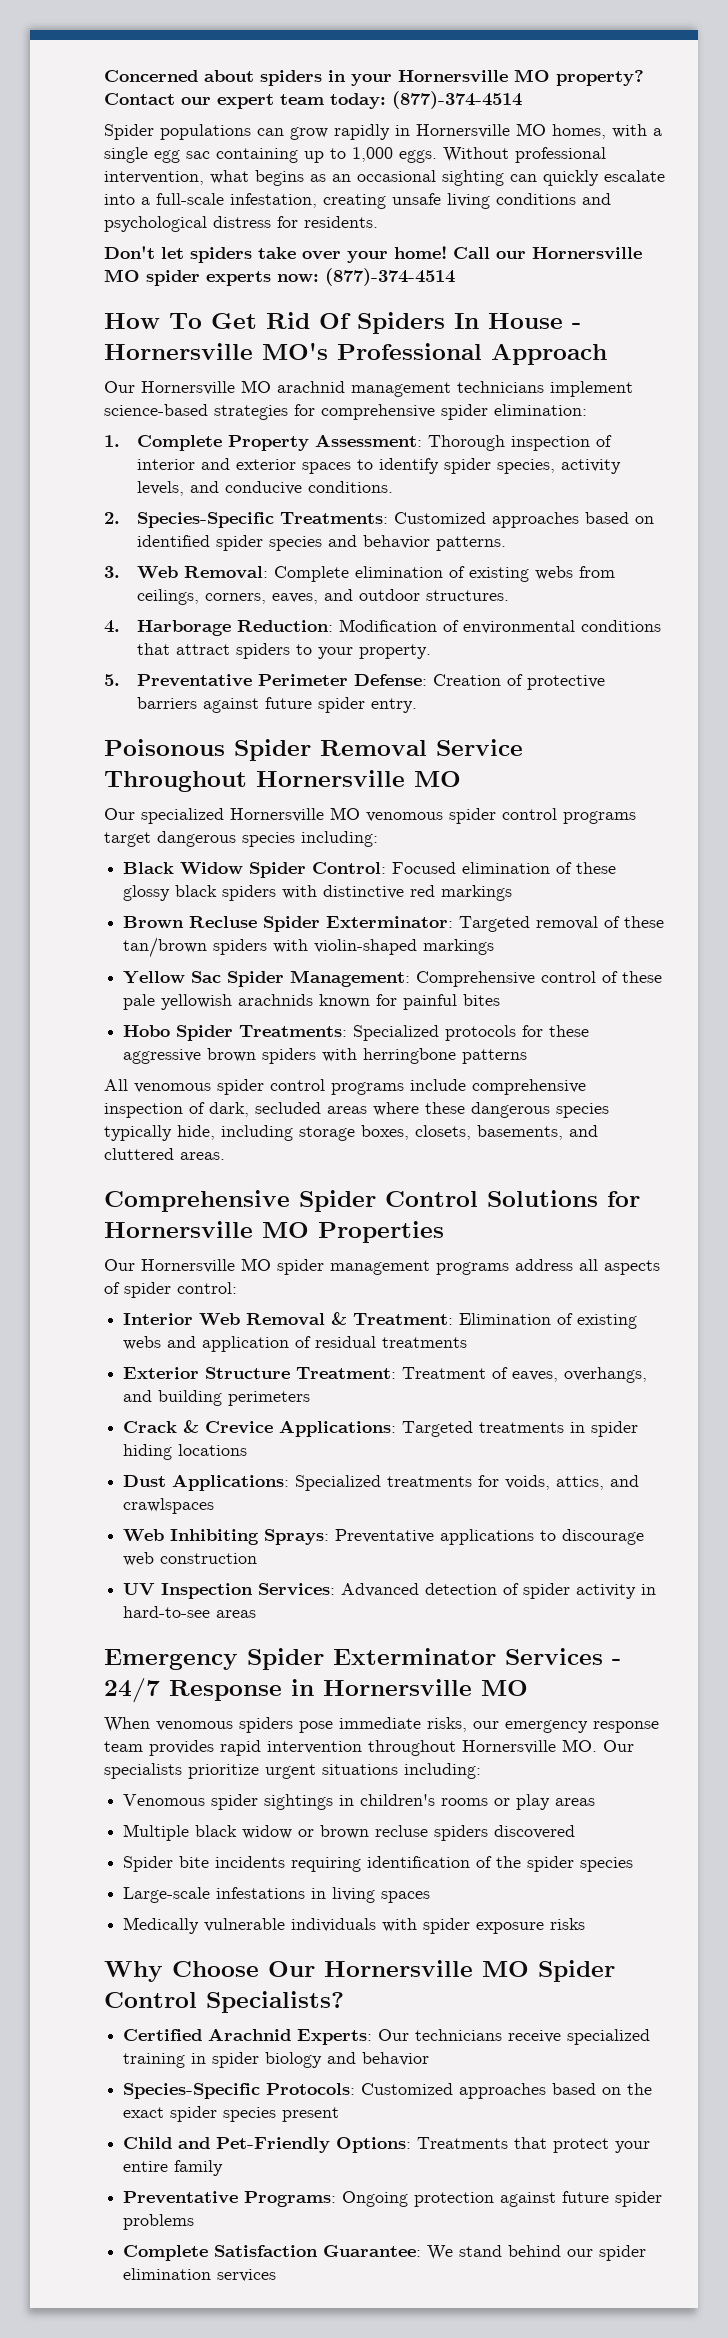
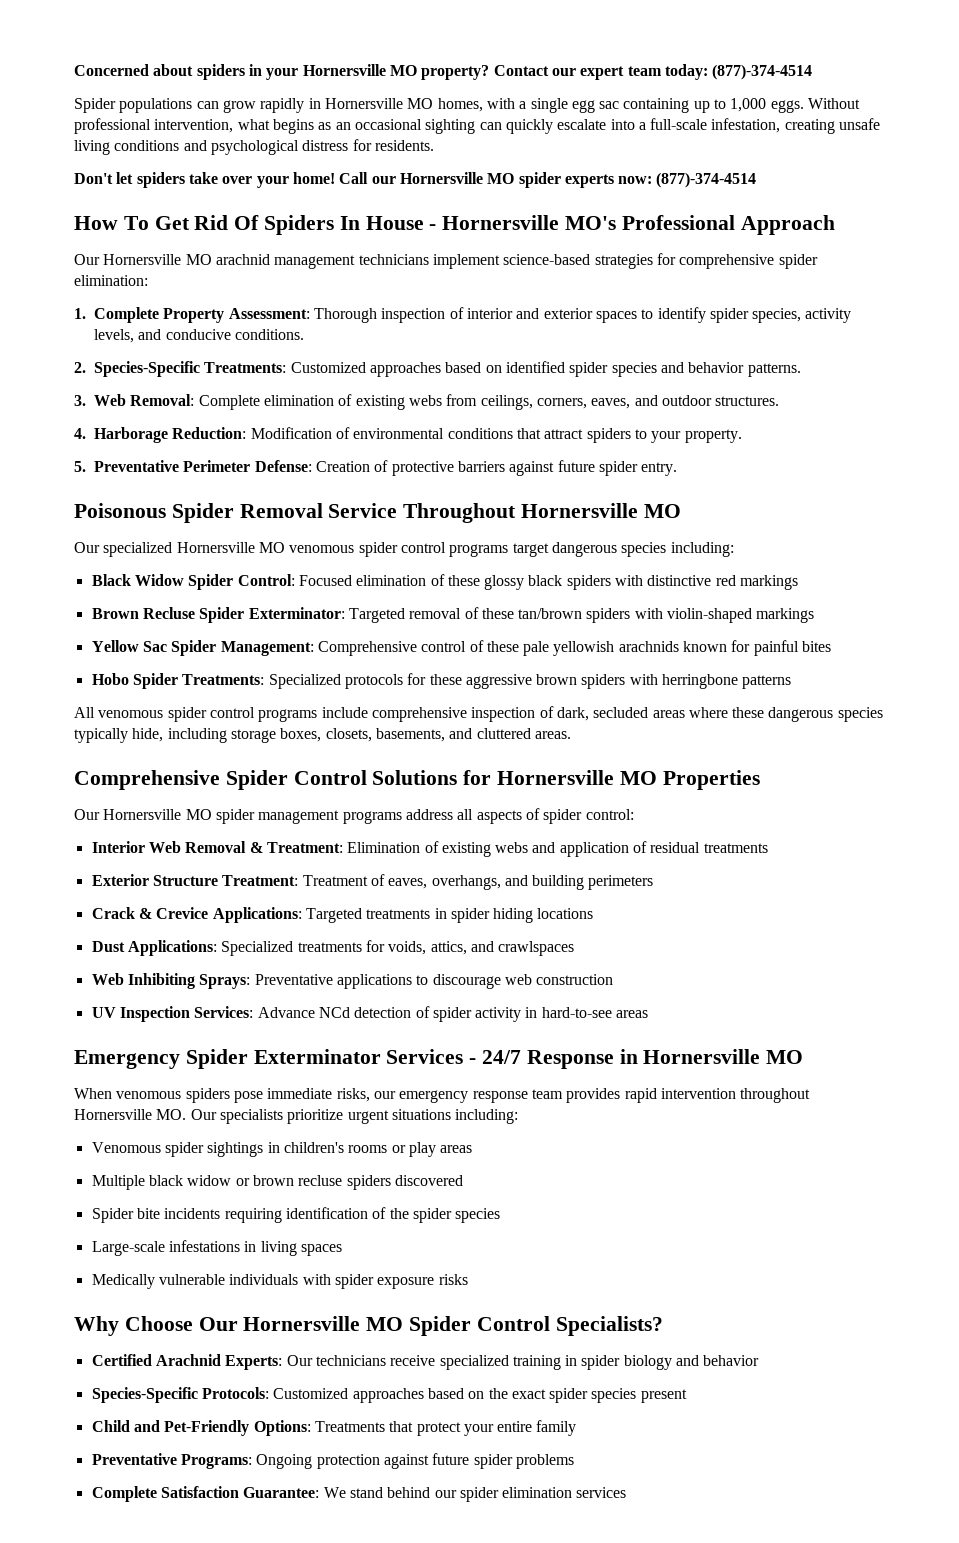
- UV Inspection Services: Advanced detection of spider activity in hard-to-see areas
+ UV Inspection Services: Advance NCd detection of spider activity in hard-to-see areas

